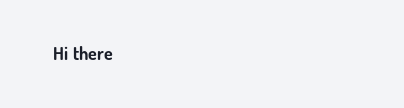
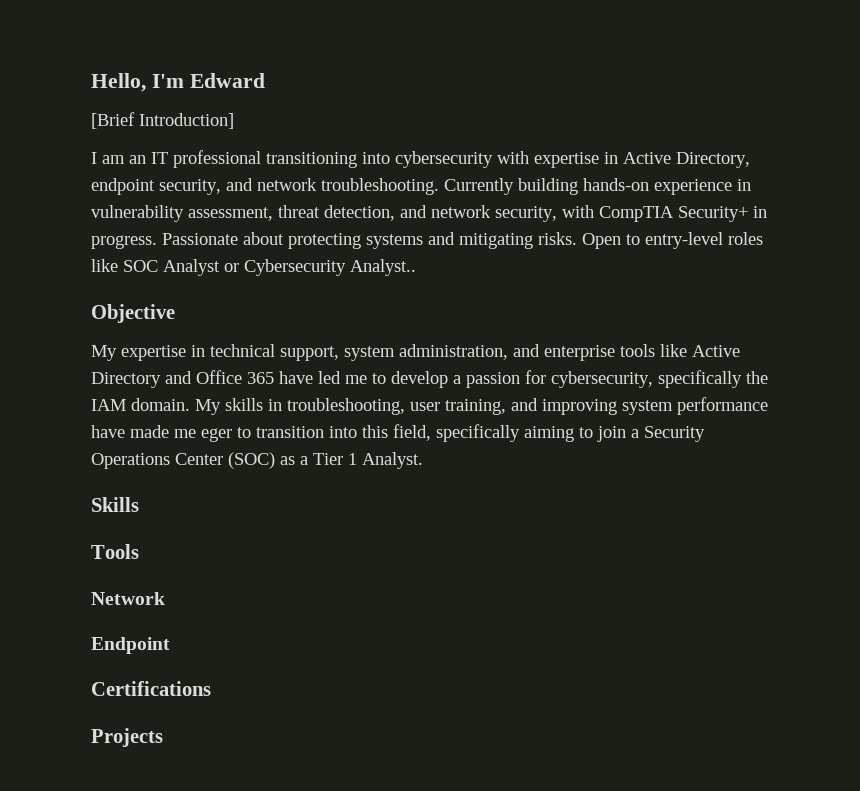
- Hi there
+ Hello, I'm Edward
+ [Brief Introduction]
+ I am an IT professional transitioning into cybersecurity with expertise in Active Directory, endpoint security, and network troubleshooting. Currently building hands-on experience in vulnerability assessment, threat detection, and network security, with CompTIA Security+ in progress. Passionate about protecting systems and mitigating risks. Open to entry-level roles like SOC Analyst or Cybersecurity Analyst..
+ Objective
+ My expertise in technical support, system administration, and enterprise tools like Active Directory and Office 365 have led me to develop a passion for cybersecurity, specifically the IAM domain. My skills in troubleshooting, user training, and improving system performance have made me eger to transition into this field, specifically aiming to join a Security Operations Center (SOC) as a Tier 1 Analyst.
+ Skills
+ Tools
+ Network
+ Endpoint
+ Certifications
+ Projects

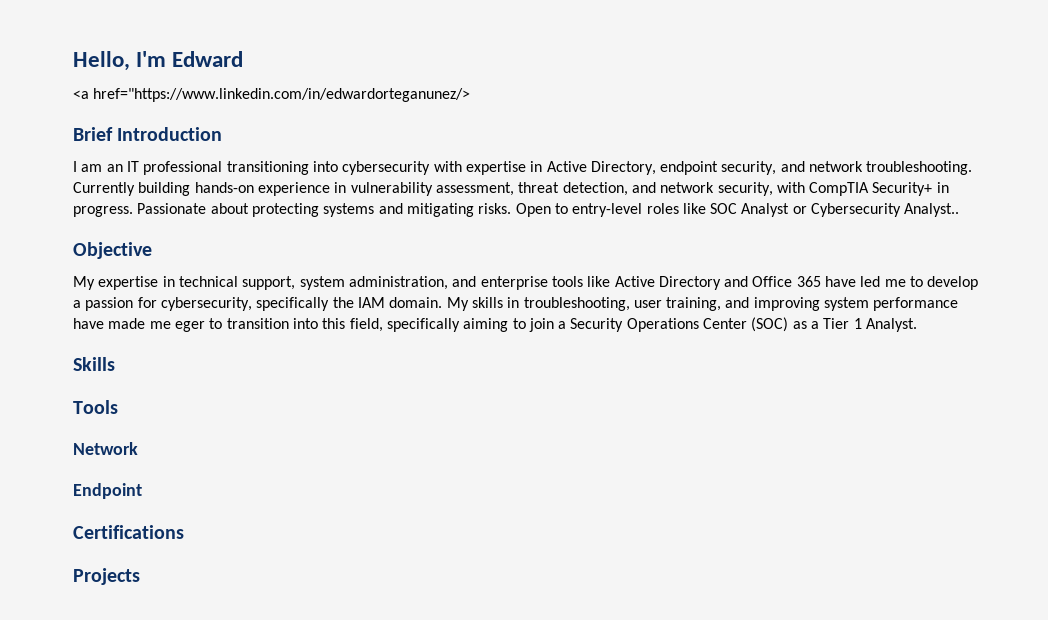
- [Brief Introduction]
+ <a href="https://www.linkedin.com/in/edwardorteganunez/>
+ Brief Introduction

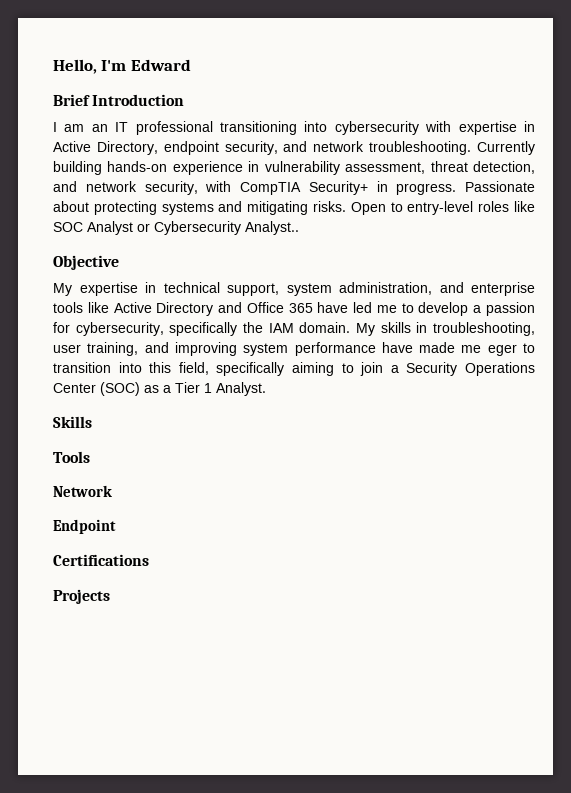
- <a href="https://www.linkedin.com/in/edwardorteganunez/>

